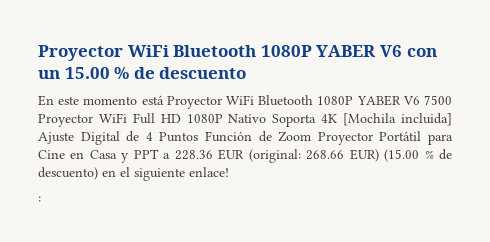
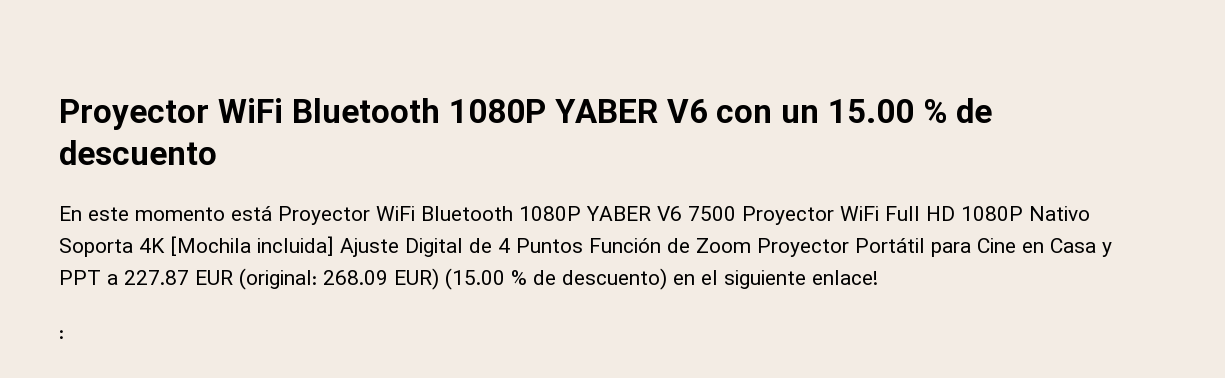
- En este momento está Proyector WiFi Bluetooth 1080P YABER V6 7500 Proyector WiFi Full HD 1080P Nativo Soporta 4K [Mochila incluida] Ajuste Digital de 4 Puntos Función de Zoom Proyector Portátil para Cine en Casa y PPT a 228.36 EUR (original: 268.66 EUR) (15.00 % de descuento) en el siguiente enlace!
+ En este momento está Proyector WiFi Bluetooth 1080P YABER V6 7500 Proyector WiFi Full HD 1080P Nativo Soporta 4K [Mochila incluida] Ajuste Digital de 4 Puntos Función de Zoom Proyector Portátil para Cine en Casa y PPT a 227.87 EUR (original: 268.09 EUR) (15.00 % de descuento) en el siguiente enlace!

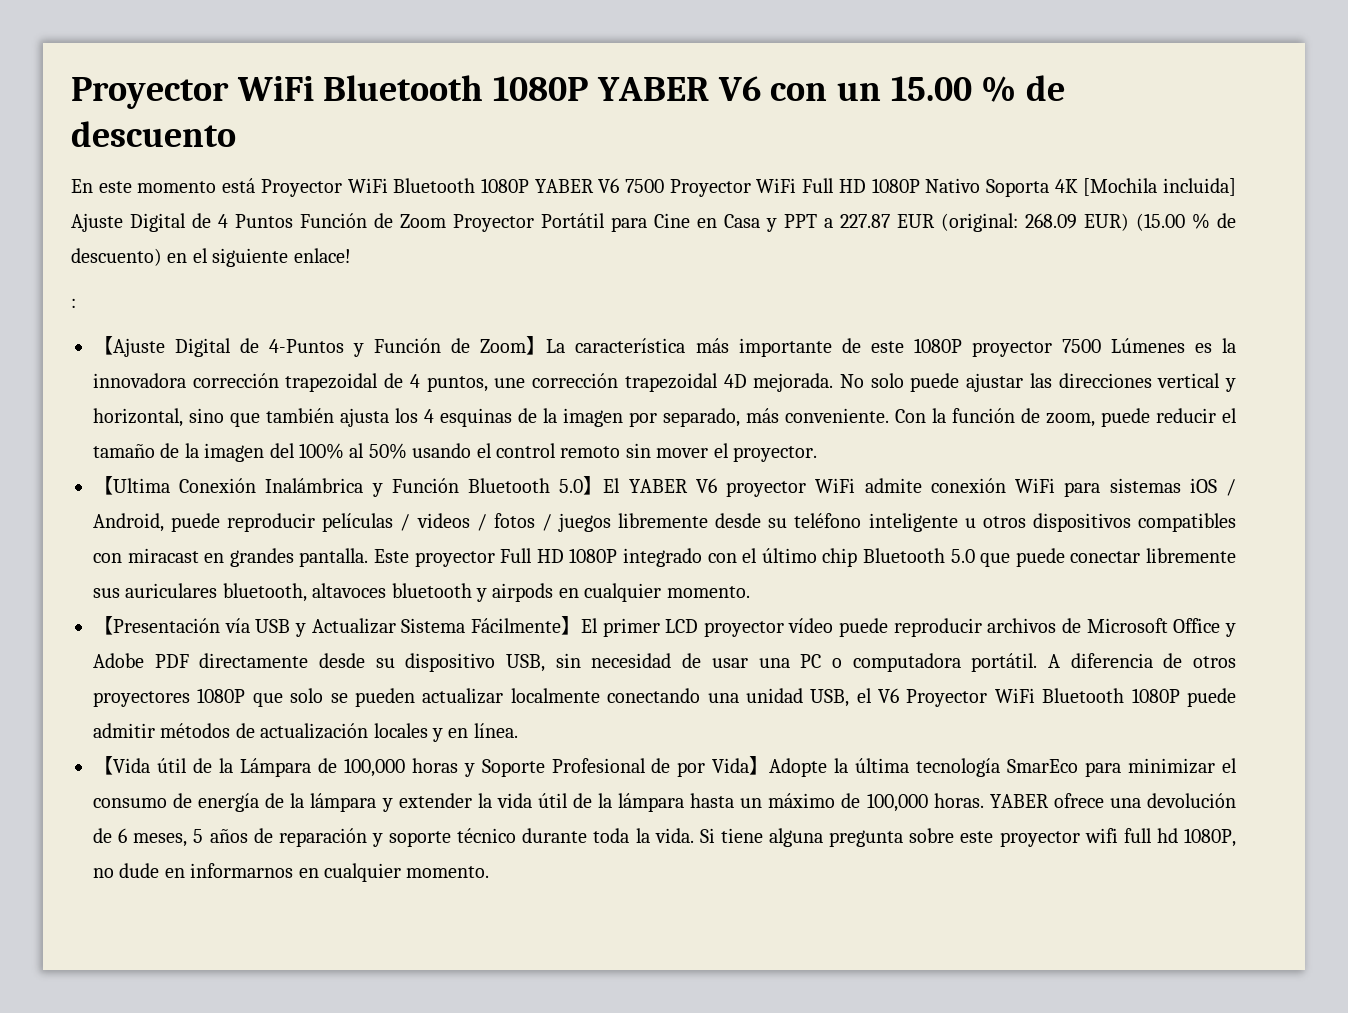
+ 【Ajuste Digital de 4-Puntos y Función de Zoom】La característica más importante de este 1080P proyector 7500 Lúmenes es la innovadora corrección trapezoidal de 4 puntos, une corrección trapezoidal 4D mejorada. No solo puede ajustar las direcciones vertical y horizontal, sino que también ajusta los 4 esquinas de la imagen por separado, más conveniente. Con la función de zoom, puede reducir el tamaño de la imagen del 100% al 50% usando el control remoto sin mover el proyector.
+ 【Ultima Conexión Inalámbrica y Función Bluetooth 5.0】El YABER V6 proyector WiFi admite conexión WiFi para sistemas iOS / Android, puede reproducir películas / videos / fotos / juegos libremente desde su teléfono inteligente u otros dispositivos compatibles con miracast en grandes pantalla. Este proyector Full HD 1080P integrado con el último chip Bluetooth 5.0 que puede conectar libremente sus auriculares bluetooth, altavoces bluetooth y airpods en cualquier momento.
+ 【Presentación vía USB y Actualizar Sistema Fácilmente】El primer LCD proyector vídeo puede reproducir archivos de Microsoft Office y Adobe PDF directamente desde su dispositivo USB, sin necesidad de usar una PC o computadora portátil. A diferencia de otros proyectores 1080P que solo se pueden actualizar localmente conectando una unidad USB, el V6 Proyector WiFi Bluetooth 1080P puede admitir métodos de actualización locales y en línea.
+ 【Vida útil de la Lámpara de 100,000 horas y Soporte Profesional de por Vida】Adopte la última tecnología SmarEco para minimizar el consumo de energía de la lámpara y extender la vida útil de la lámpara hasta un máximo de 100,000 horas. YABER ofrece una devolución de 6 meses, 5 años de reparación y soporte técnico durante toda la vida. Si tiene alguna pregunta sobre este proyector wifi full hd 1080P, no dude en informarnos en cualquier momento.

